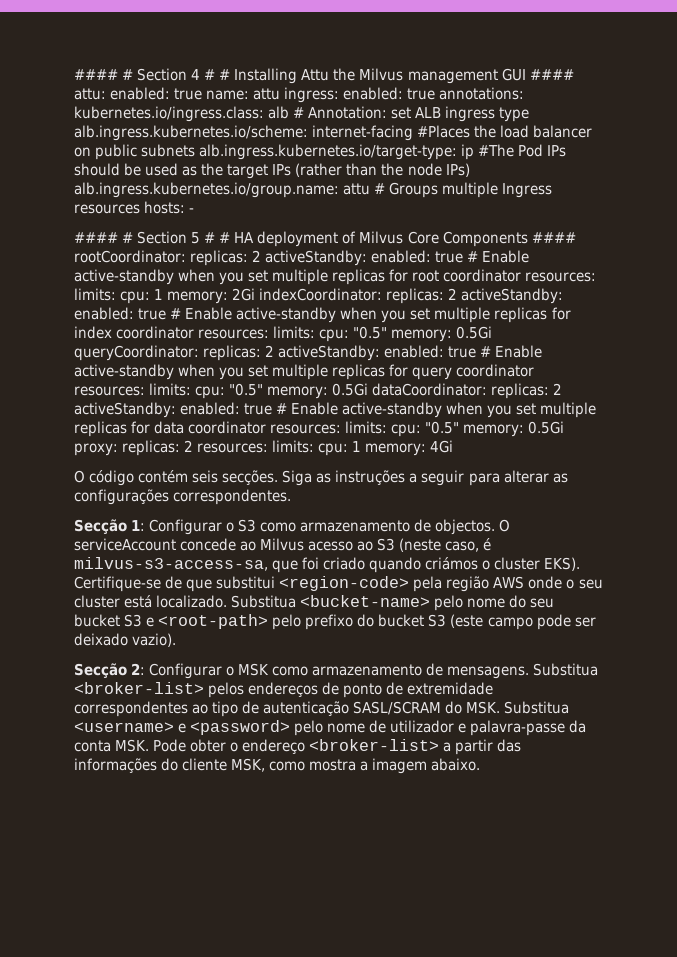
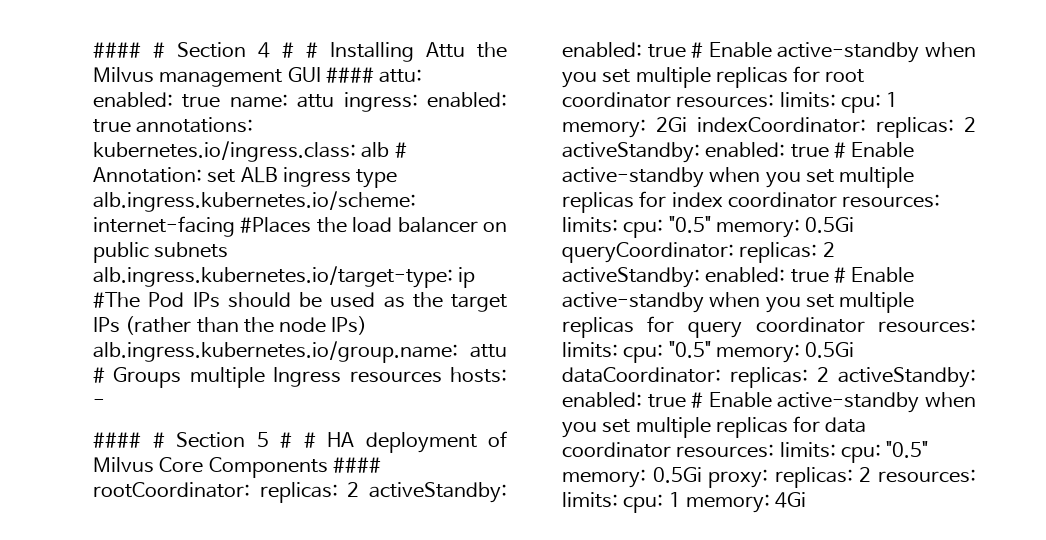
- O código contém seis secções. Siga as instruções a seguir para alterar as configurações correspondentes.
- Secção 1: Configurar o S3 como armazenamento de objectos. O serviceAccount concede ao Milvus acesso ao S3 (neste caso, é milvus-s3-access-sa, que foi criado quando criámos o cluster EKS). Certifique-se de que substitui <region-code> pela região AWS onde o seu cluster está localizado. Substitua <bucket-name> pelo nome do seu bucket S3 e <root-path> pelo prefixo do bucket S3 (este campo pode ser deixado vazio).
- Secção 2: Configurar o MSK como armazenamento de mensagens. Substitua <broker-list> pelos endereços de ponto de extremidade correspondentes ao tipo de autenticação SASL/SCRAM do MSK. Substitua <username> e <password> pelo nome de utilizador e palavra-passe da conta MSK. Pode obter o endereço <broker-list> a partir das informações do cliente MSK, como mostra a imagem abaixo.

